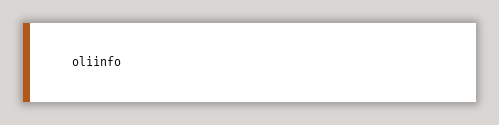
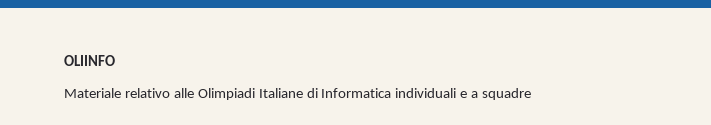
- oliinfo
+ OLIINFO
+ Materiale relativo alle Olimpiadi Italiane di Informatica individuali e a squadre

